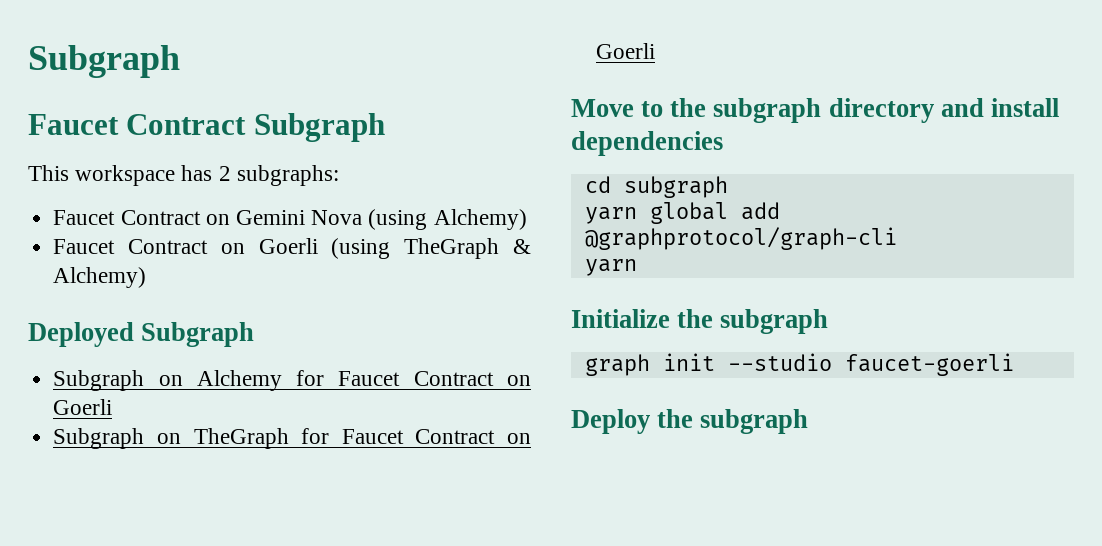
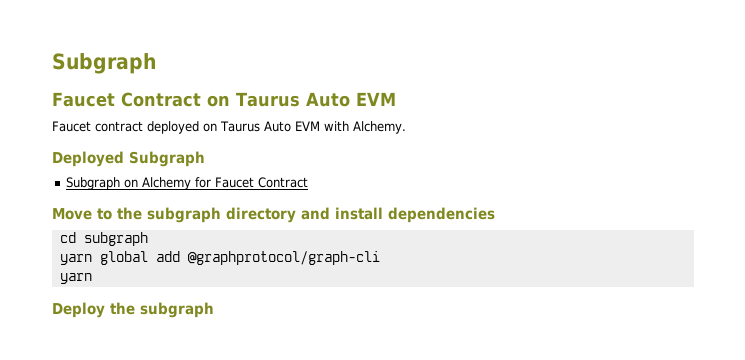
- Faucet Contract Subgraph
- This workspace has 2 subgraphs:
- Faucet Contract on Gemini Nova (using Alchemy)
- Faucet Contract on Goerli (using TheGraph & Alchemy)
+ Faucet Contract on Taurus Auto EVM
+ Faucet contract deployed on Taurus Auto EVM with Alchemy.
- Subgraph on Alchemy for Faucet Contract on Goerli
- Subgraph on TheGraph for Faucet Contract on Goerli
+ Subgraph on Alchemy for Faucet Contract
- Initialize the subgraph
- graph init --studio faucet-goerli

